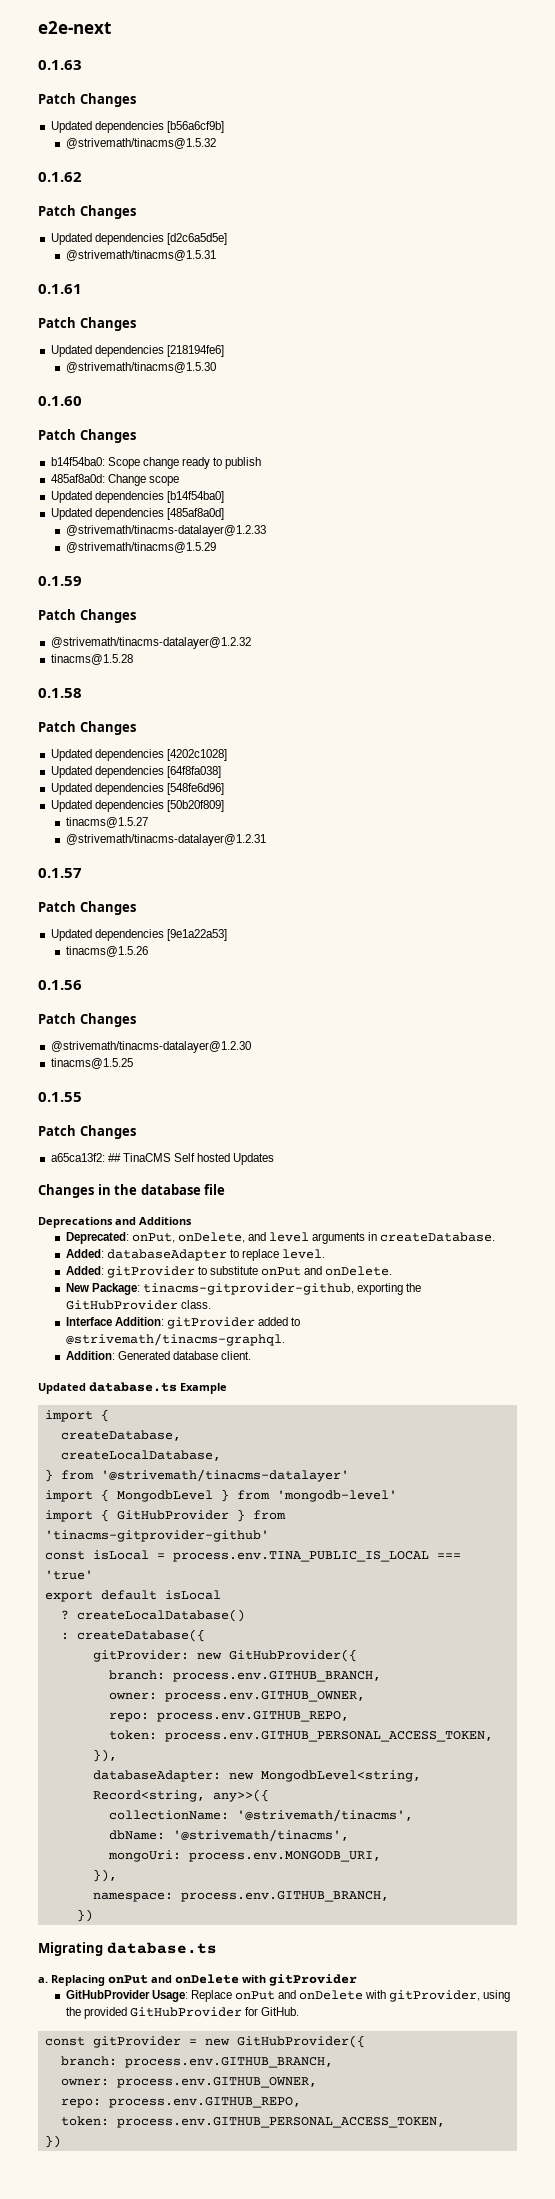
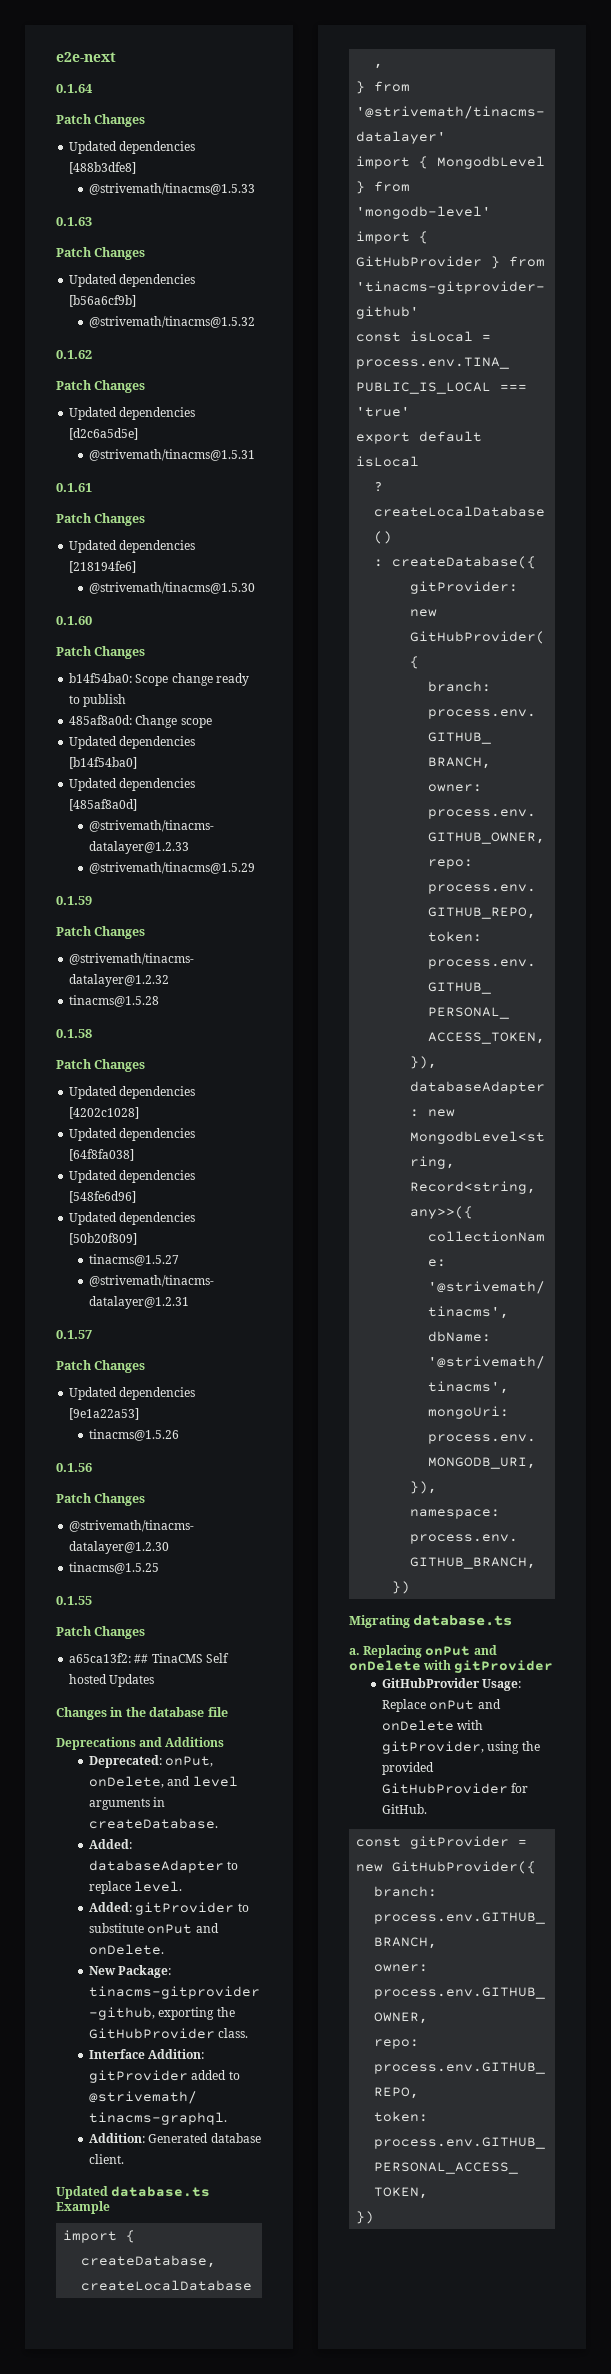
+ 0.1.64
+ Patch Changes
+ Updated dependencies [488b3dfe8]
+ @strivemath/tinacms@1.5.33

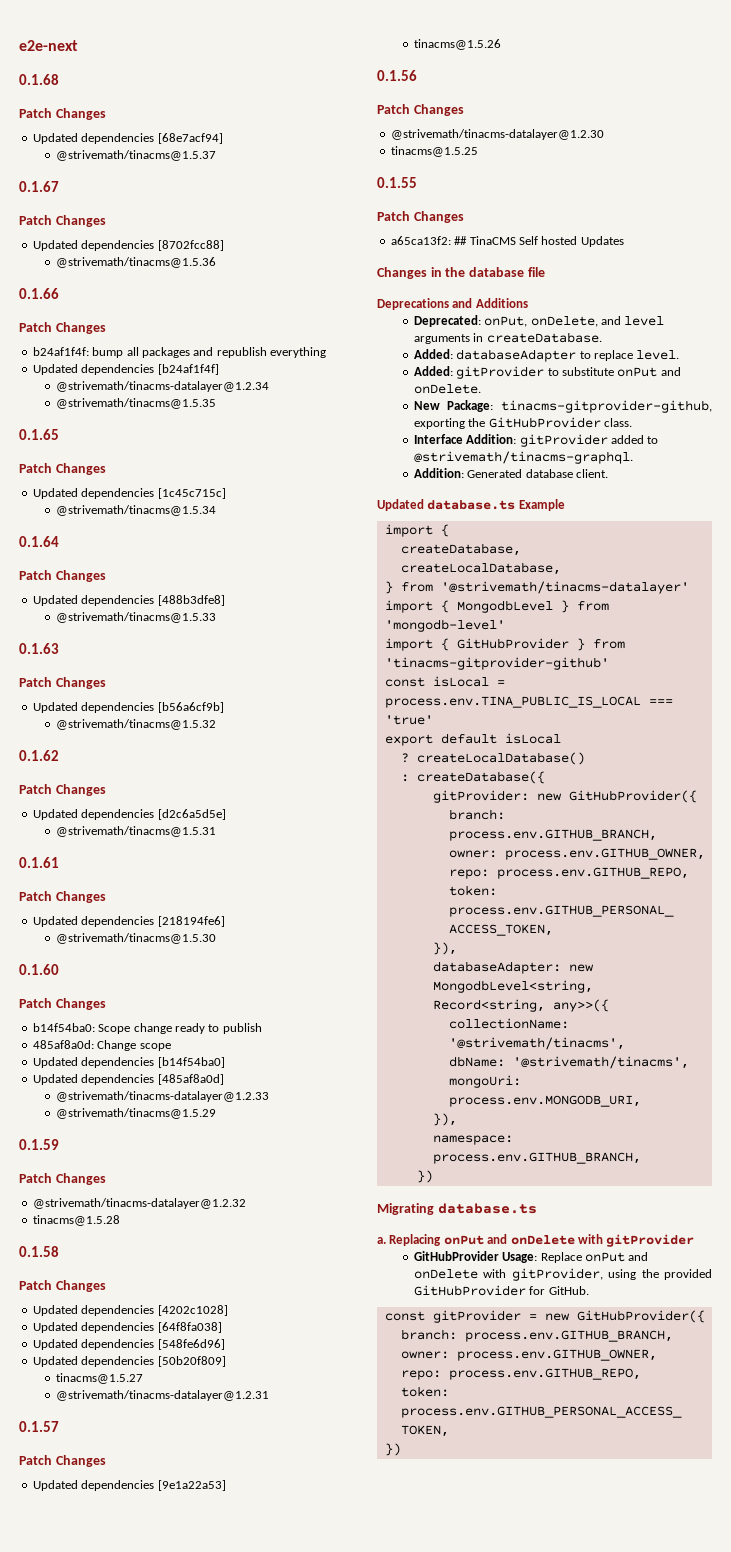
+ 0.1.68
+ Patch Changes
+ Updated dependencies [68e7acf94]
+ @strivemath/tinacms@1.5.37
+ 0.1.67
+ Patch Changes
+ Updated dependencies [8702fcc88]
+ @strivemath/tinacms@1.5.36
+ 0.1.66
+ Patch Changes
+ b24af1f4f: bump all packages and republish everything
+ Updated dependencies [b24af1f4f]
+ @strivemath/tinacms-datalayer@1.2.34
+ @strivemath/tinacms@1.5.35
+ 0.1.65
+ Patch Changes
+ Updated dependencies [1c45c715c]
+ @strivemath/tinacms@1.5.34

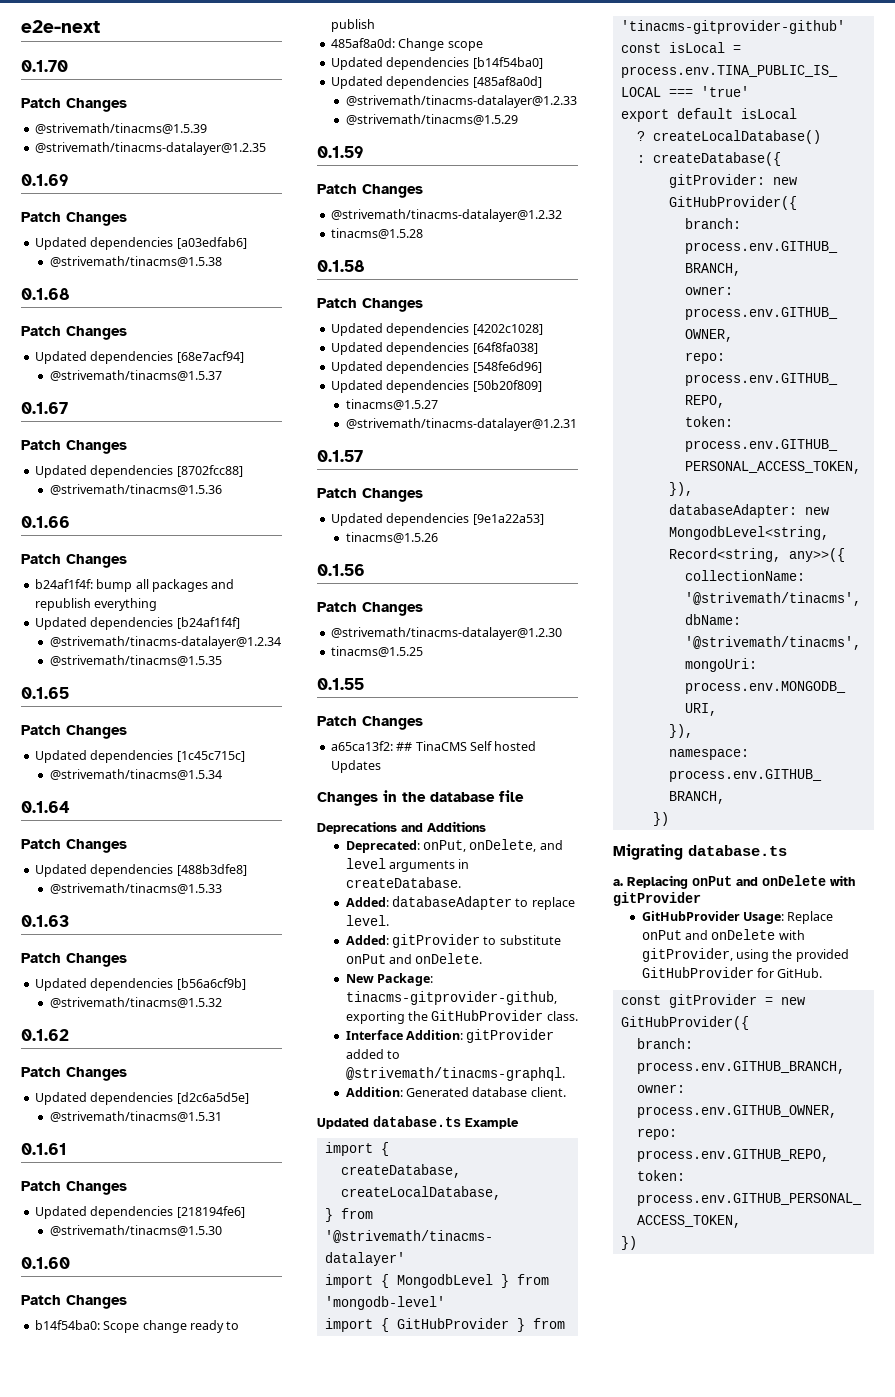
+ 0.1.70
+ Patch Changes
+ @strivemath/tinacms@1.5.39
+ @strivemath/tinacms-datalayer@1.2.35
+ 0.1.69
+ Patch Changes
+ Updated dependencies [a03edfab6]
+ @strivemath/tinacms@1.5.38

